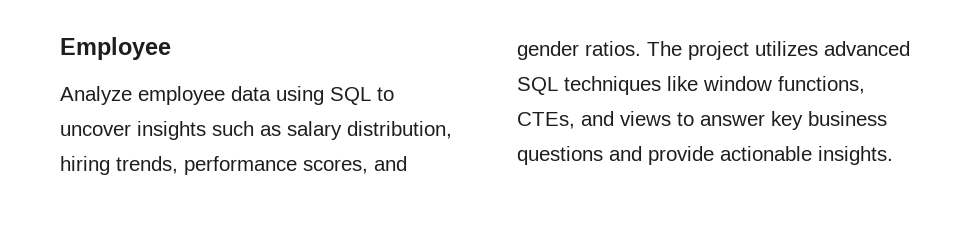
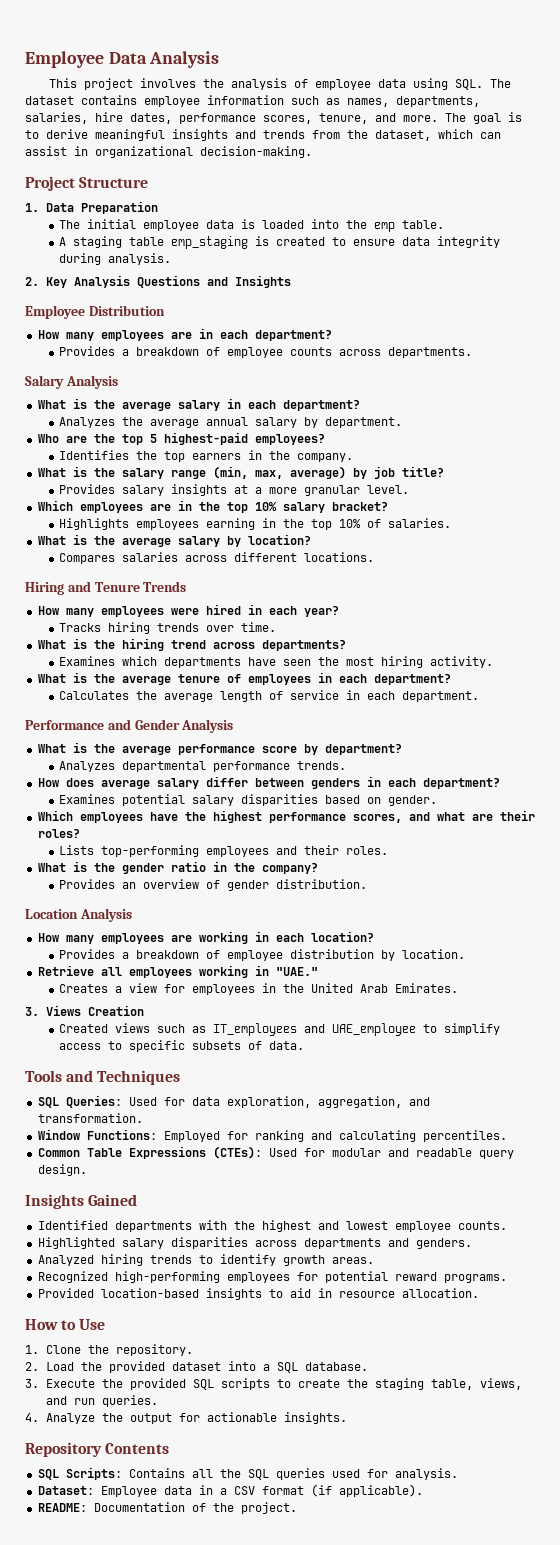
- Employee
- Analyze employee data using SQL to uncover insights such as salary distribution, hiring trends, performance scores, and gender ratios. The project utilizes advanced SQL techniques like window functions, CTEs, and views to answer key business questions and provide actionable insights.
+ Employee Data Analysis
+ This project involves the analysis of employee data using SQL. The dataset contains employee information such as names, departments, salaries, hire dates, performance scores, tenure, and more. The goal is to derive meaningful insights and trends from the dataset, which can assist in organizational decision-making.
+ Project Structure
+ 1. Data Preparation
+ The initial employee data is loaded into the emp table.
+ A staging table emp_staging is created to ensure data integrity during analysis.
+ 2. Key Analysis Questions and Insights
+ Employee Distribution
+ How many employees are in each department?
+ Provides a breakdown of employee counts across departments.
+ Salary Analysis
+ What is the average salary in each department?
+ Analyzes the average annual salary by department.
+ Who are the top 5 highest-paid employees?
+ Identifies the top earners in the company.
+ What is the salary range (min, max, average) by job title?
+ Provides salary insights at a more granular level.
+ Which employees are in the top 10% salary bracket?
+ Highlights employees earning in the top 10% of salaries.
+ What is the average salary by location?
+ Compares salaries across different locations.
+ Hiring and Tenure Trends
+ How many employees were hired in each year?
+ Tracks hiring trends over time.
+ What is the hiring trend across departments?
+ Examines which departments have seen the most hiring activity.
+ What is the average tenure of employees in each department?
+ Calculates the average length of service in each department.
+ Performance and Gender Analysis
+ What is the average performance score by department?
+ Analyzes departmental performance trends.
+ How does average salary differ between genders in each department?
+ Examines potential salary disparities based on gender.
+ Which employees have the highest performance scores, and what are their roles?
+ Lists top-performing employees and their roles.
+ What is the gender ratio in the company?
+ Provides an overview of gender distribution.
+ Location Analysis
+ How many employees are working in each location?
+ Provides a breakdown of employee distribution by location.
+ Retrieve all employees working in "UAE."
+ Creates a view for employees in the United Arab Emirates.
+ 3. Views Creation
+ Created views such as IT_employees and UAE_employee to simplify access to specific subsets of data.
+ Tools and Techniques
+ SQL Queries: Used for data exploration, aggregation, and transformation.
+ Window Functions: Employed for ranking and calculating percentiles.
+ Common Table Expressions (CTEs): Used for modular and readable query design.
+ Insights Gained
+ Identified departments with the highest and lowest employee counts.
+ Highlighted salary disparities across departments and genders.
+ Analyzed hiring trends to identify growth areas.
+ Recognized high-performing employees for potential reward programs.
+ Provided location-based insights to aid in resource allocation.
+ How to Use
+ 1. Clone the repository.
+ 2. Load the provided dataset into a SQL database.
+ 3. Execute the provided SQL scripts to create the staging table, views, and run queries.
+ 4. Analyze the output for actionable insights.
+ Repository Contents
+ SQL Scripts: Contains all the SQL queries used for analysis.
+ Dataset: Employee data in a CSV format (if applicable).
+ README: Documentation of the project.

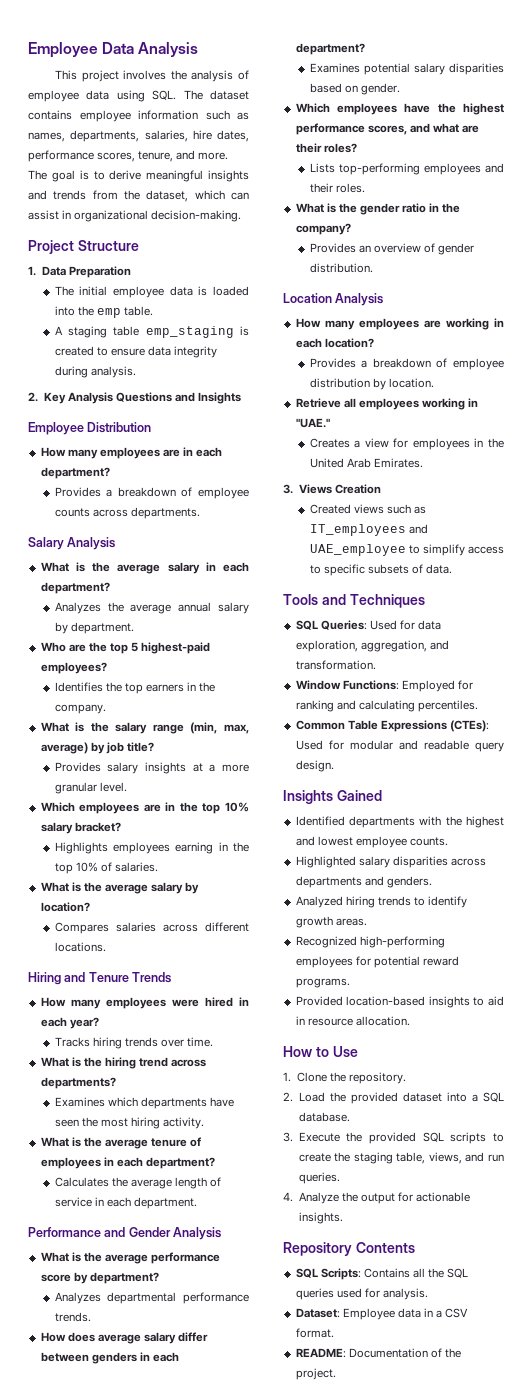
- Dataset: Employee data in a CSV format (if applicable).
+ Dataset: Employee data in a CSV format.

